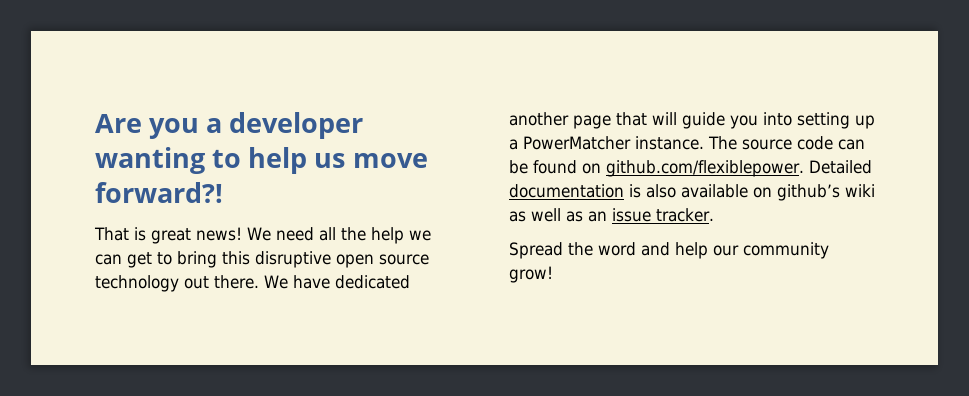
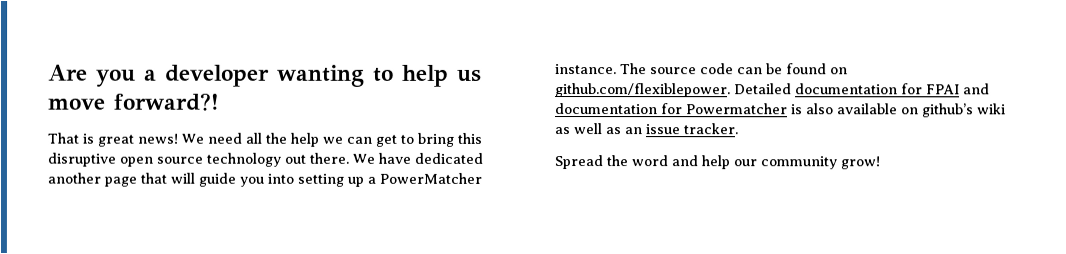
- The source code can be found on github.com/flexiblepower. Detailed documentation is also available on github’s wiki as well as an issue tracker.
+ The source code can be found on github.com/flexiblepower. Detailed documentation for FPAI and documentation for Powermatcher is also available on github’s wiki as well as an issue tracker.

